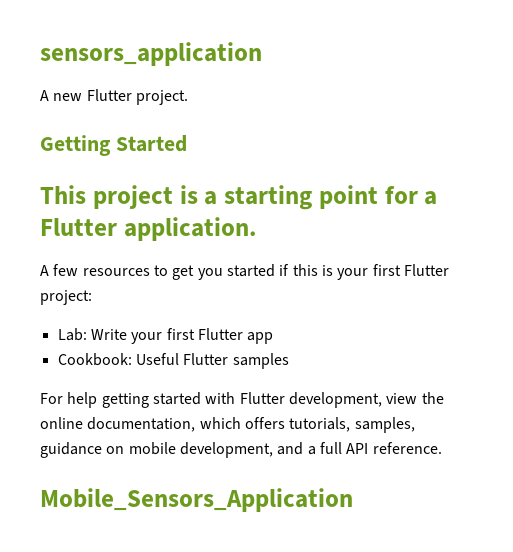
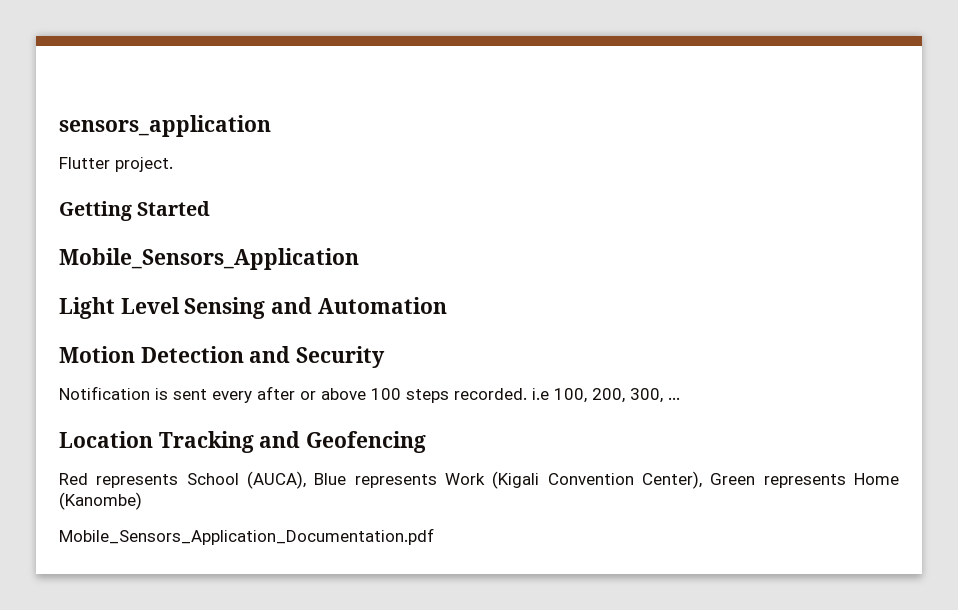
- A new Flutter project.
+ Flutter project.
- This project is a starting point for a Flutter application.
- A few resources to get you started if this is your first Flutter project:
- Lab: Write your first Flutter app
- Cookbook: Useful Flutter samples
- For help getting started with Flutter development, view the online documentation, which offers tutorials, samples, guidance on mobile development, and a full API reference.
  Mobile_Sensors_Application
+ Light Level Sensing and Automation
+ Motion Detection and Security
+ Notification is sent every after or above 100 steps recorded. i.e 100, 200, 300, ...
+ Location Tracking and Geofencing
+ Red represents School (AUCA), Blue represents Work (Kigali Convention Center), Green represents Home (Kanombe)
+ Mobile_Sensors_Application_Documentation.pdf

